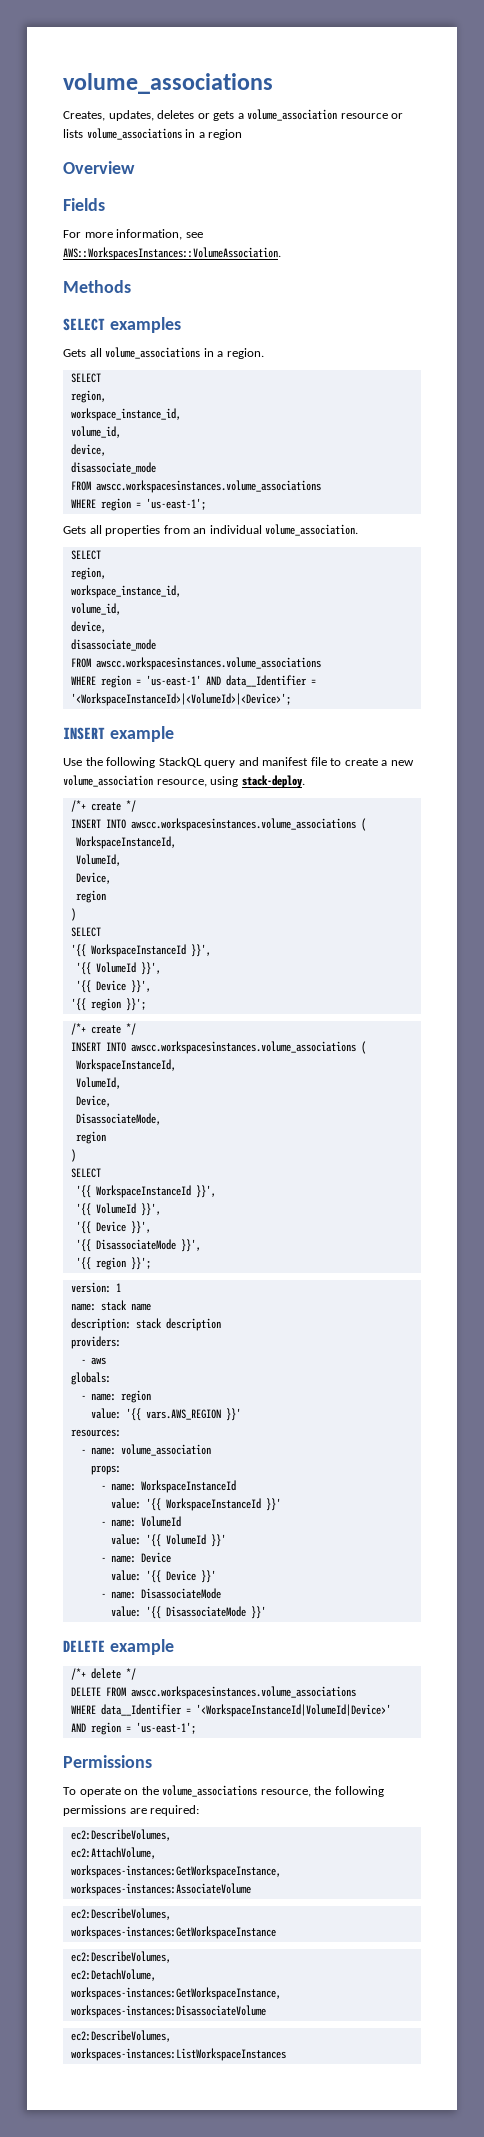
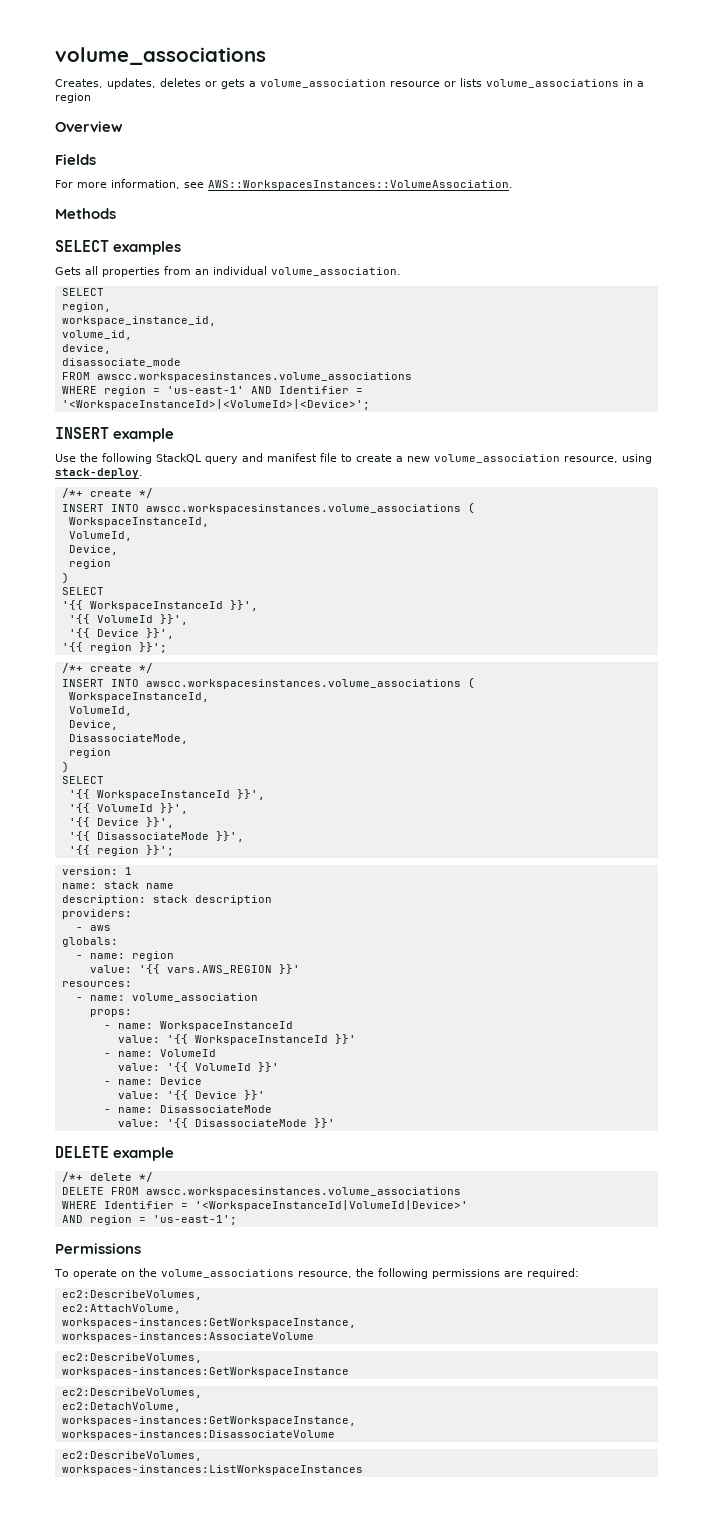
- Gets all volume_associations in a region.
- SELECT
- region,
- workspace_instance_id,
- volume_id,
- device,
- disassociate_mode
- FROM awscc.workspacesinstances.volume_associations
- WHERE region = 'us-east-1';
- WHERE region = 'us-east-1' AND data__Identifier = '<WorkspaceInstanceId>|<VolumeId>|<Device>';
+ WHERE region = 'us-east-1' AND Identifier = '<WorkspaceInstanceId>|<VolumeId>|<Device>';
- WHERE data__Identifier = '<WorkspaceInstanceId|VolumeId|Device>'
+ WHERE Identifier = '<WorkspaceInstanceId|VolumeId|Device>'

